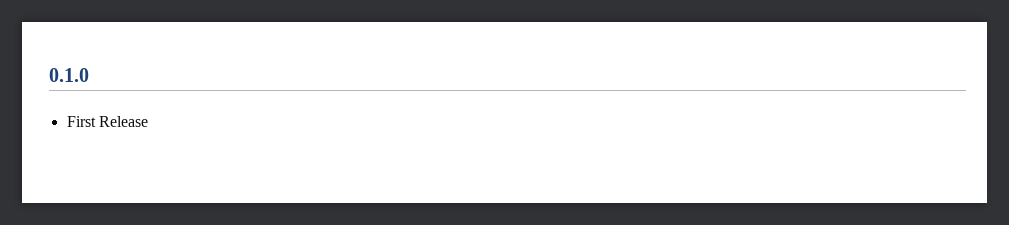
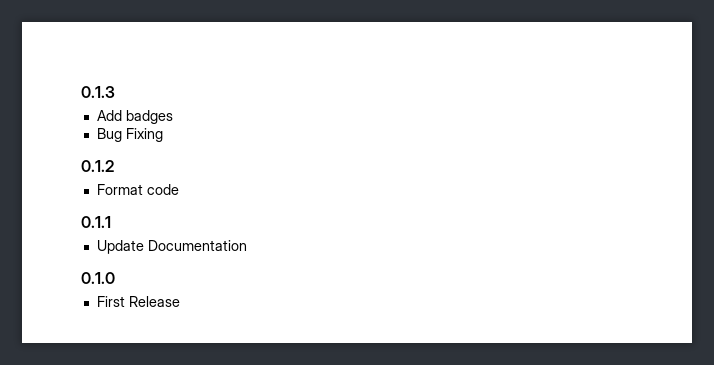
+ 0.1.3
+ Add badges
+ Bug Fixing
+ 0.1.2
+ Format code
+ 0.1.1
+ Update Documentation

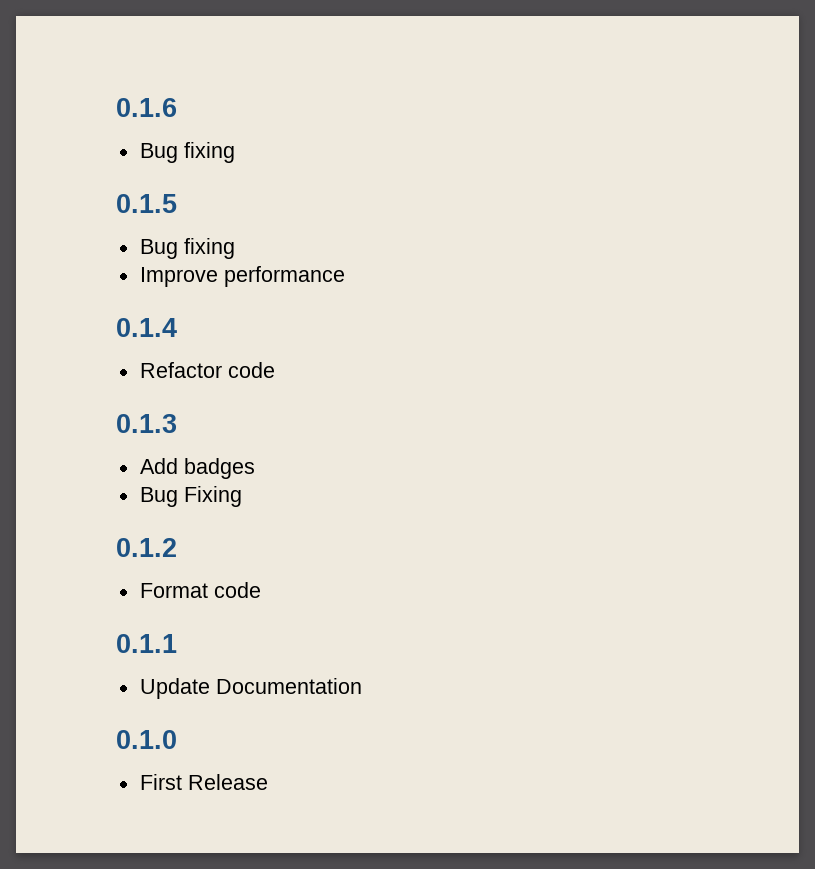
+ 0.1.6
+ Bug fixing
+ 0.1.5
+ Bug fixing
+ Improve performance
+ 0.1.4
+ Refactor code

